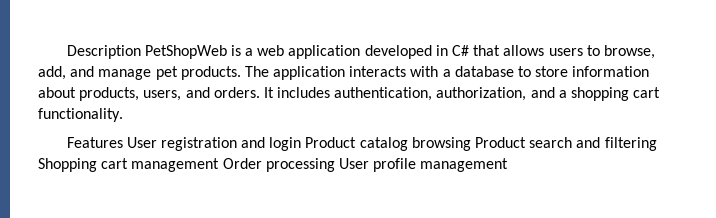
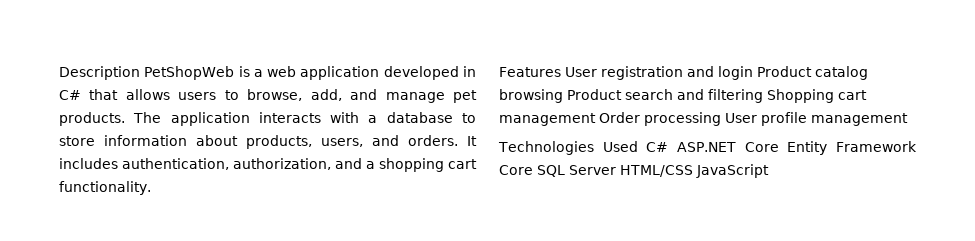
+ Technologies Used C# ASP.NET Core Entity Framework Core SQL Server HTML/CSS JavaScript

